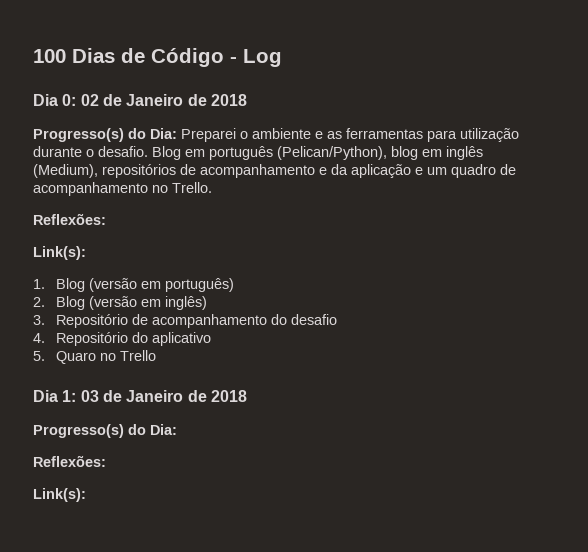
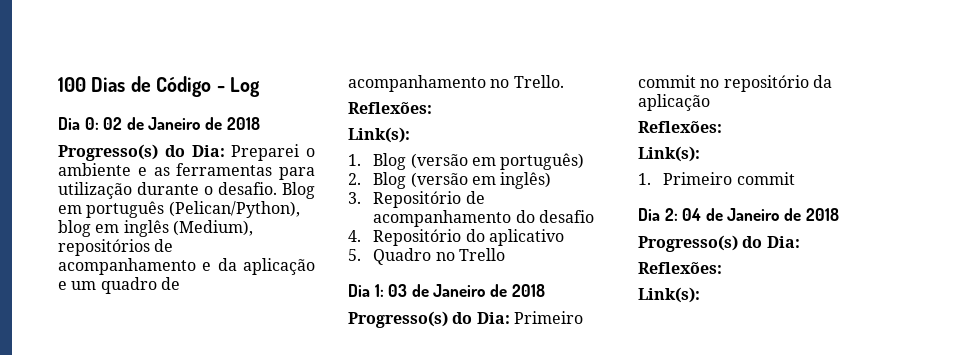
- 5. Quaro no Trello
+ 5. Quadro no Trello
+ Progresso(s) do Dia: Primeiro commit no repositório da aplicação
+ Reflexões:
+ Link(s):
+ 1. Primeiro commit
+ Dia 2: 04 de Janeiro de 2018

